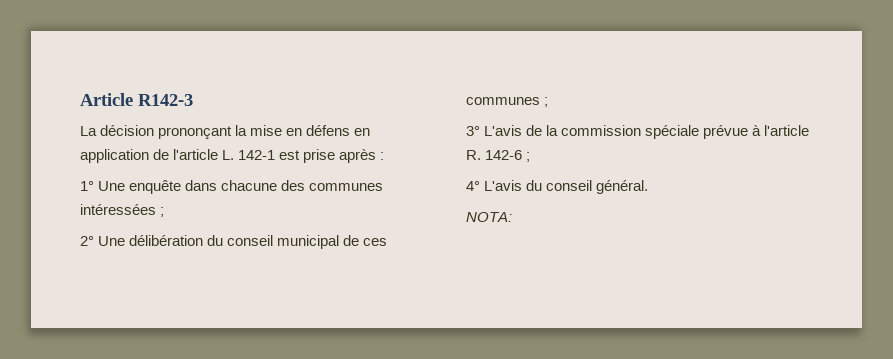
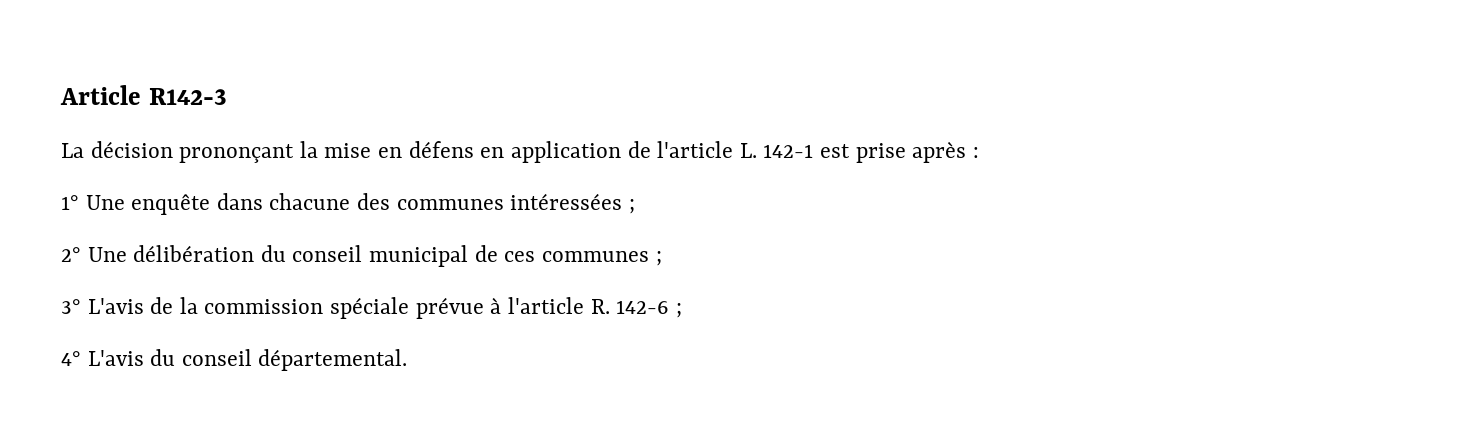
- 4° L'avis du conseil général.
- NOTA:
+ 4° L'avis du conseil départemental.

